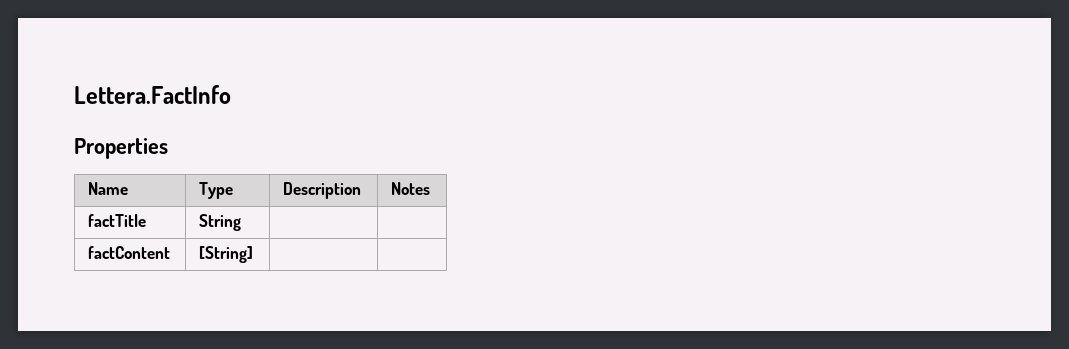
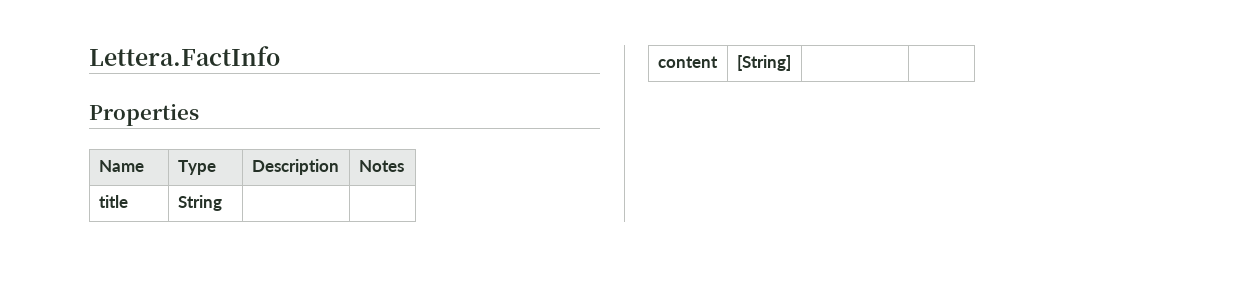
- factTitle | String | |
+ title | String | |
- factContent | [String] | |
+ content | [String] | |

